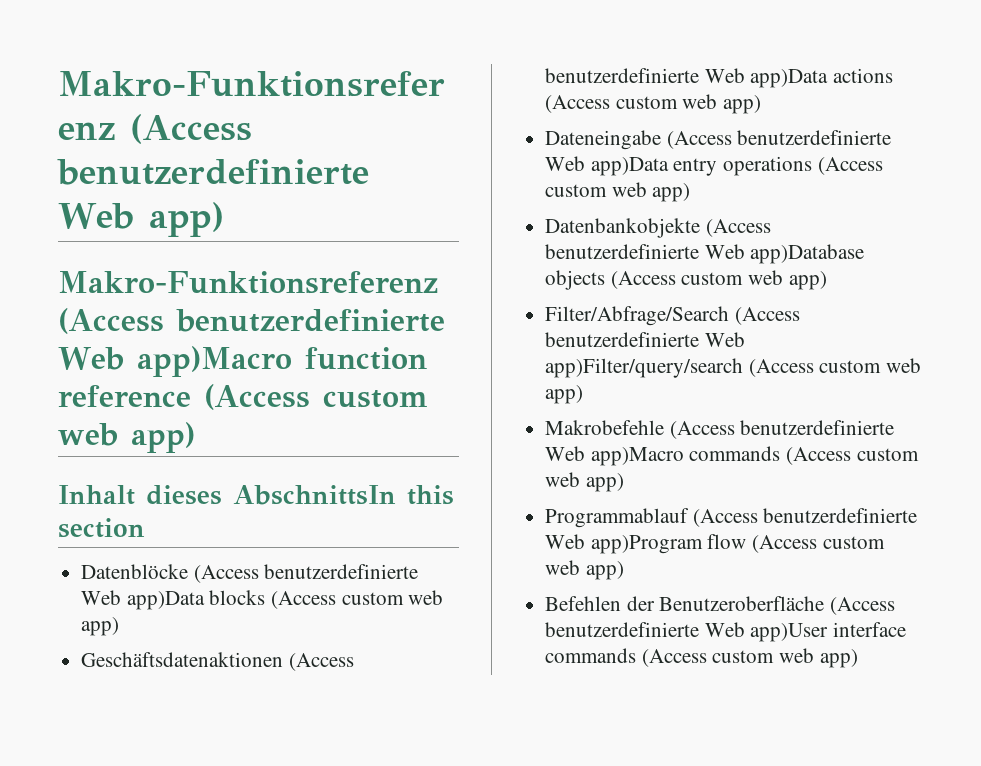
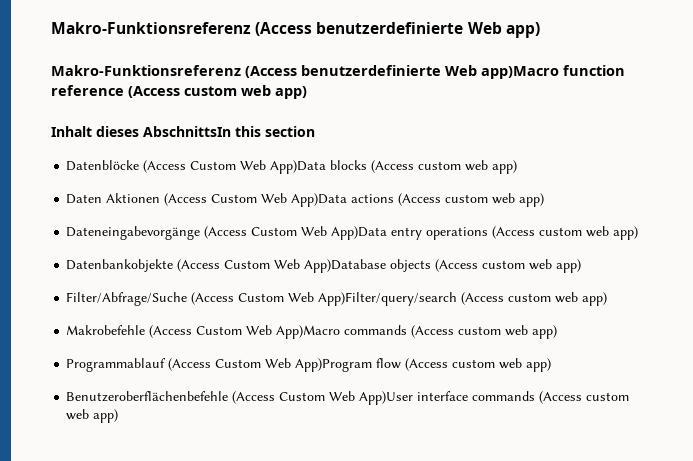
- Datenblöcke (Access benutzerdefinierte Web app)Data blocks (Access custom web app)
+ Datenblöcke (Access Custom Web App)Data blocks (Access custom web app)
- Geschäftsdatenaktionen (Access benutzerdefinierte Web app)Data actions (Access custom web app)
+ Daten Aktionen (Access Custom Web App)Data actions (Access custom web app)
- Dateneingabe (Access benutzerdefinierte Web app)Data entry operations (Access custom web app)
+ Dateneingabevorgänge (Access Custom Web App)Data entry operations (Access custom web app)
- Datenbankobjekte (Access benutzerdefinierte Web app)Database objects (Access custom web app)
+ Datenbankobjekte (Access Custom Web App)Database objects (Access custom web app)
- Filter/Abfrage/Search (Access benutzerdefinierte Web app)Filter/query/search (Access custom web app)
+ Filter/Abfrage/Suche (Access Custom Web App)Filter/query/search (Access custom web app)
- Makrobefehle (Access benutzerdefinierte Web app)Macro commands (Access custom web app)
+ Makrobefehle (Access Custom Web App)Macro commands (Access custom web app)
- Programmablauf (Access benutzerdefinierte Web app)Program flow (Access custom web app)
+ Programmablauf (Access Custom Web App)Program flow (Access custom web app)
- Befehlen der Benutzeroberfläche (Access benutzerdefinierte Web app)User interface commands (Access custom web app)
+ Benutzeroberflächenbefehle (Access Custom Web App)User interface commands (Access custom web app)

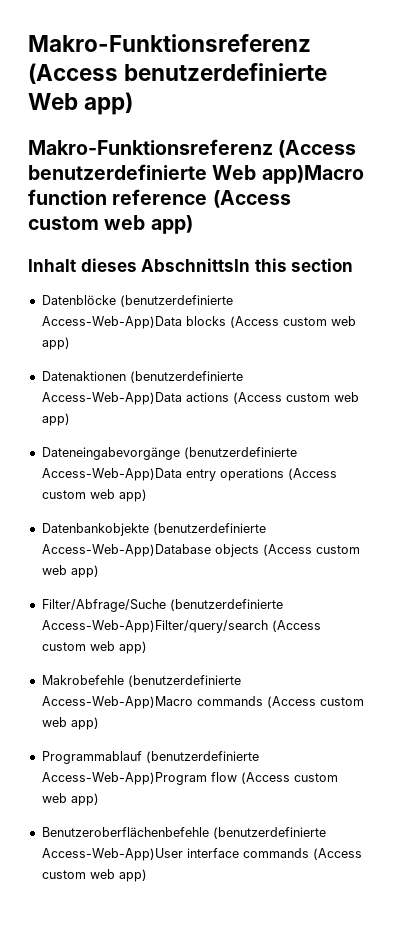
- Datenblöcke (Access Custom Web App)Data blocks (Access custom web app)
+ Datenblöcke (benutzerdefinierte Access-Web-App)Data blocks (Access custom web app)
- Daten Aktionen (Access Custom Web App)Data actions (Access custom web app)
+ Datenaktionen (benutzerdefinierte Access-Web-App)Data actions (Access custom web app)
- Dateneingabevorgänge (Access Custom Web App)Data entry operations (Access custom web app)
+ Dateneingabevorgänge (benutzerdefinierte Access-Web-App)Data entry operations (Access custom web app)
- Datenbankobjekte (Access Custom Web App)Database objects (Access custom web app)
+ Datenbankobjekte (benutzerdefinierte Access-Web-App)Database objects (Access custom web app)
- Filter/Abfrage/Suche (Access Custom Web App)Filter/query/search (Access custom web app)
+ Filter/Abfrage/Suche (benutzerdefinierte Access-Web-App)Filter/query/search (Access custom web app)
- Makrobefehle (Access Custom Web App)Macro commands (Access custom web app)
+ Makrobefehle (benutzerdefinierte Access-Web-App)Macro commands (Access custom web app)
- Programmablauf (Access Custom Web App)Program flow (Access custom web app)
+ Programmablauf (benutzerdefinierte Access-Web-App)Program flow (Access custom web app)
- Benutzeroberflächenbefehle (Access Custom Web App)User interface commands (Access custom web app)
+ Benutzeroberflächenbefehle (benutzerdefinierte Access-Web-App)User interface commands (Access custom web app)

